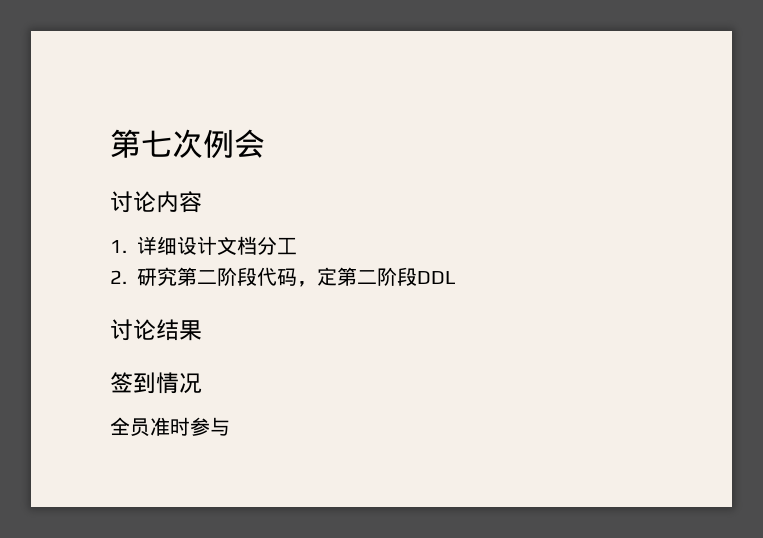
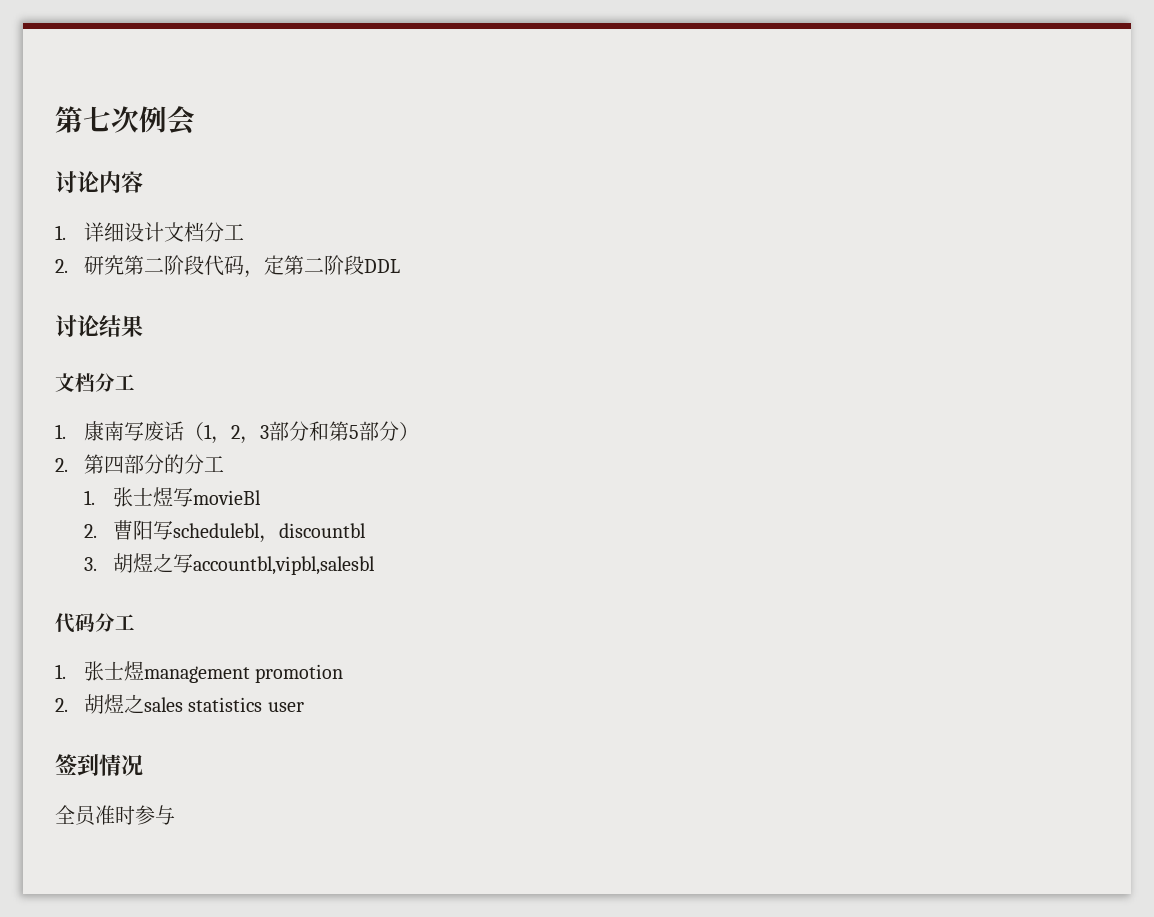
  讨论结果
+ 文档分工
+ 1.康南写废话（1，2，3部分和第5部分）
+ 2.第四部分的分工
+ 1.张士煜写movieBl
+ 2.曹阳写schedulebl，discountbl
+ 3.胡煜之写accountbl,vipbl,salesbl
+ 代码分工
+ 1.张士煜management promotion
+ 2.胡煜之sales statistics user

